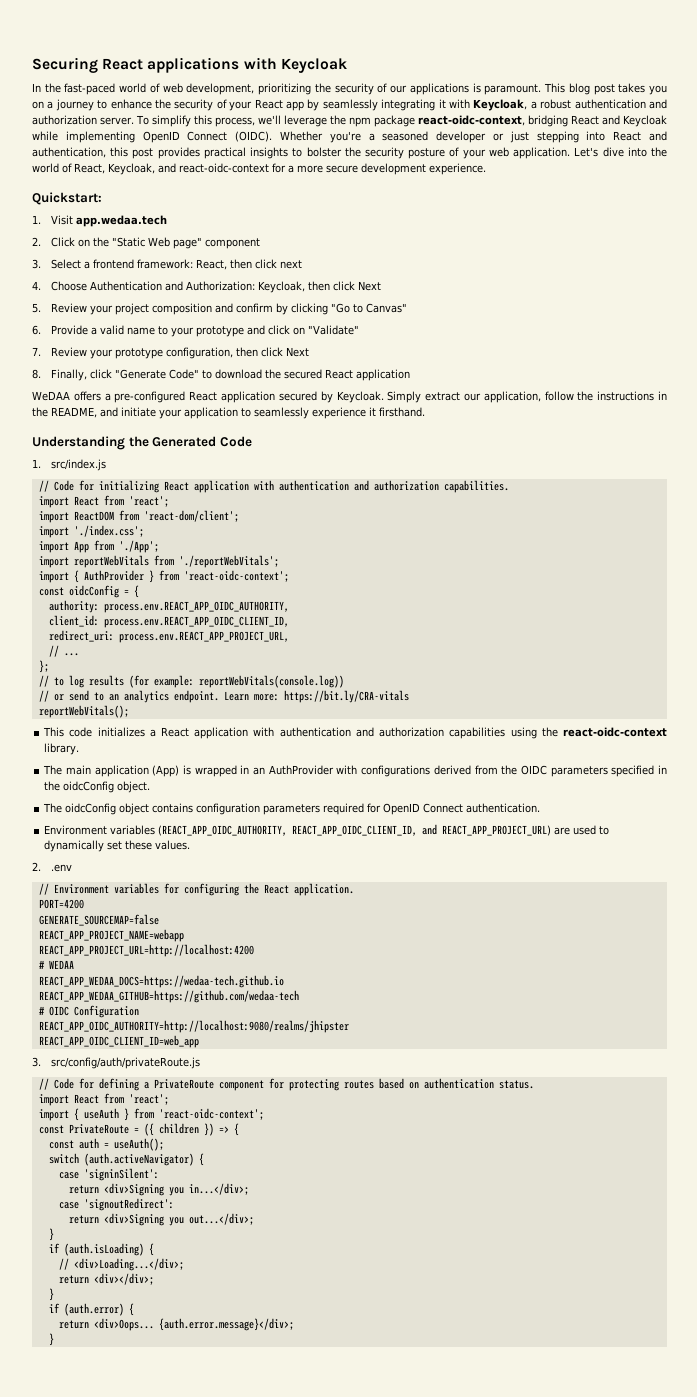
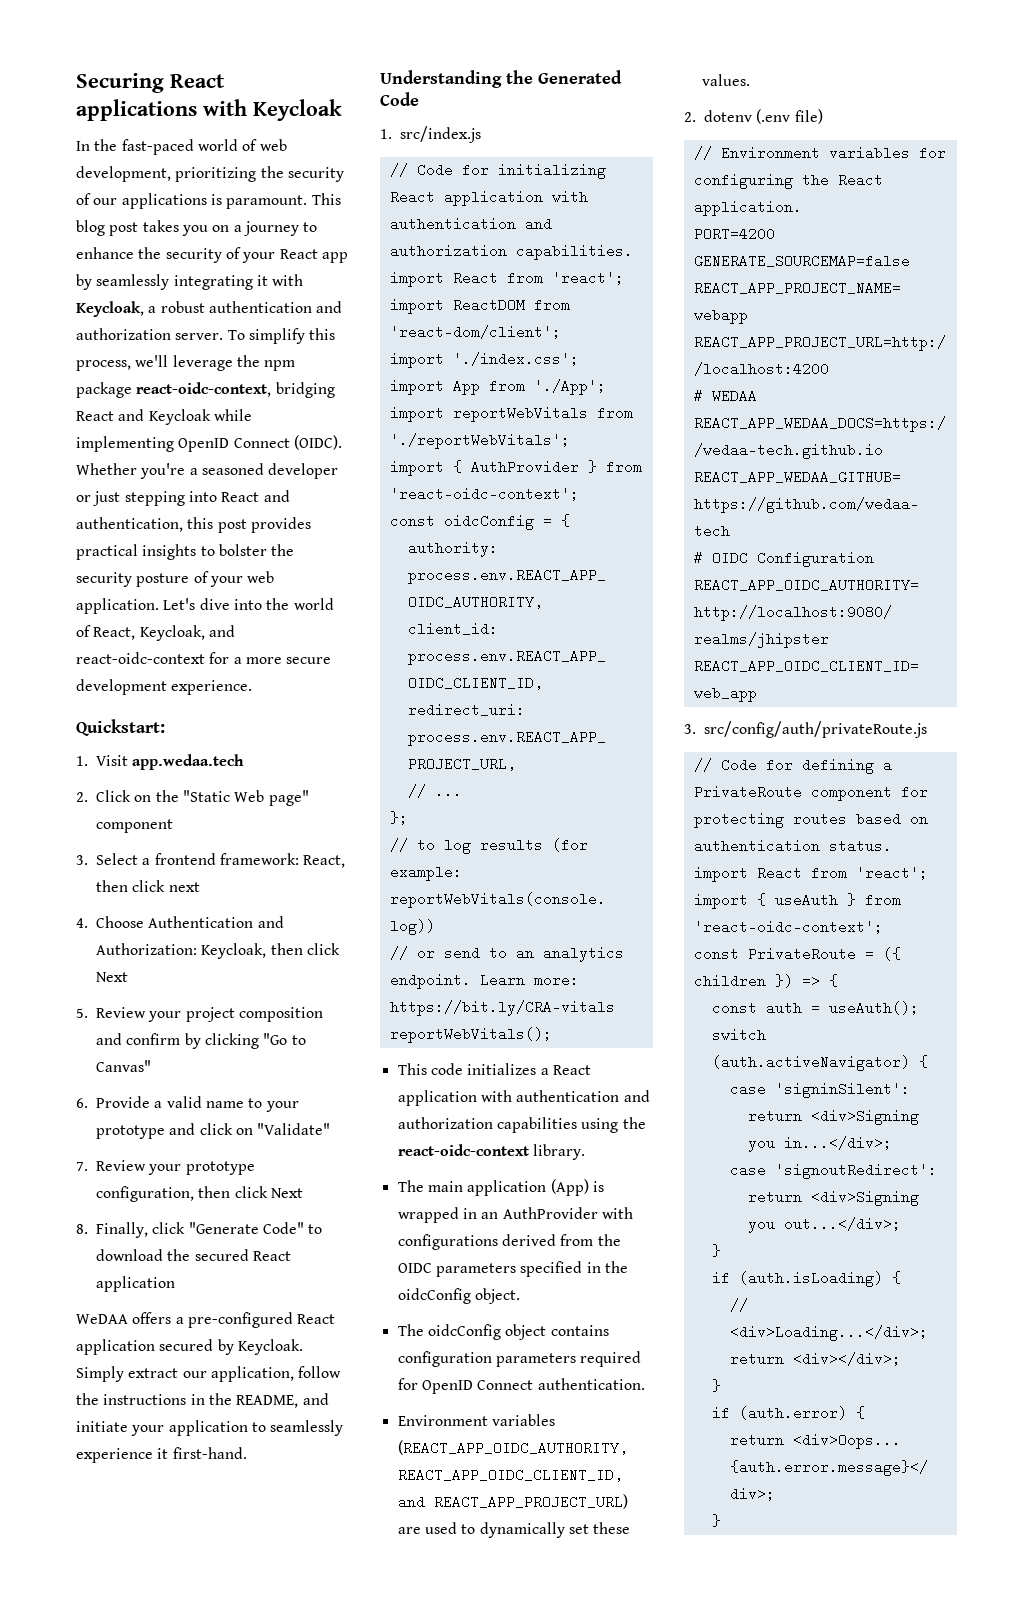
- Simply extract our application, follow the instructions in the README, and initiate your application to seamlessly experience it firsthand.
+ Simply extract our application, follow the instructions in the README, and initiate your application to seamlessly experience it first-hand.
- 2. .env
+ 2. dotenv (.env file)

